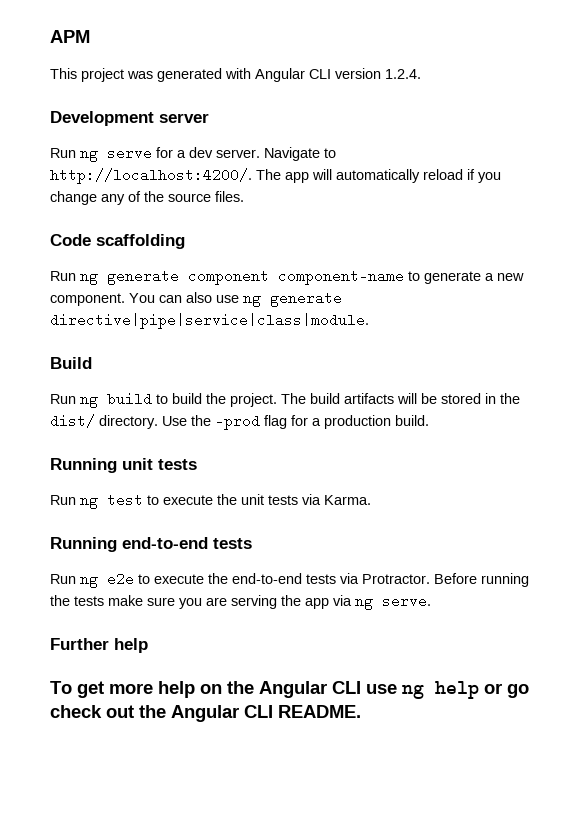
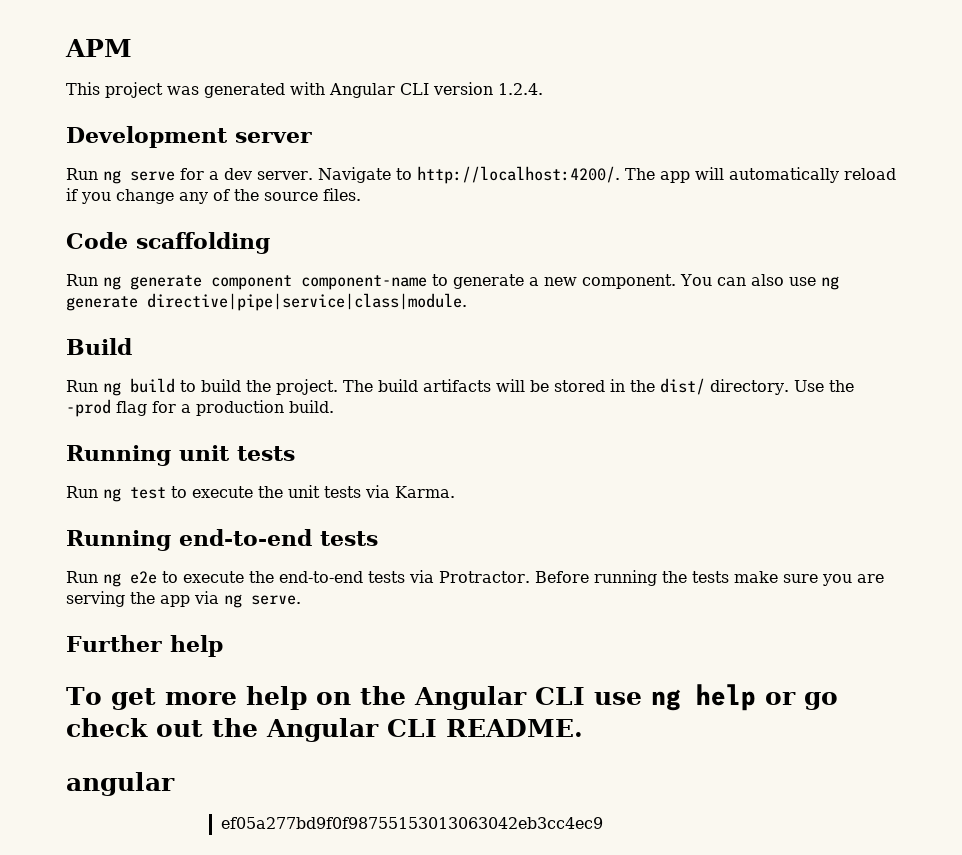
+ angular
+ ef05a277bd9f0f98755153013063042eb3cc4ec9

